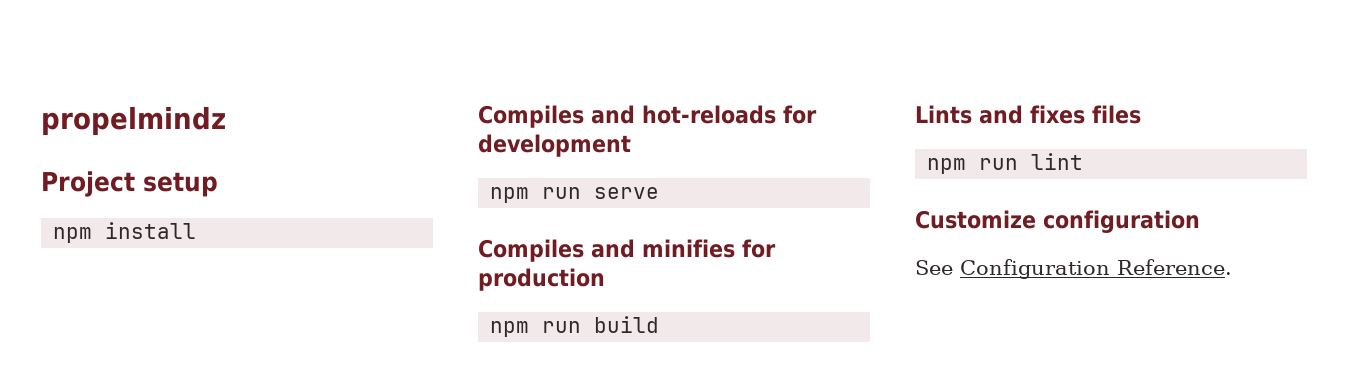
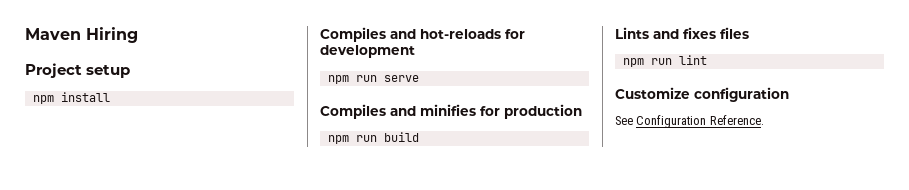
- propelmindz
+ Maven Hiring

